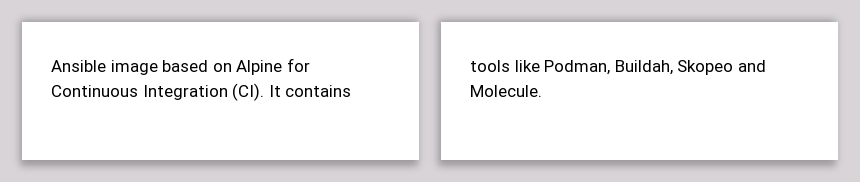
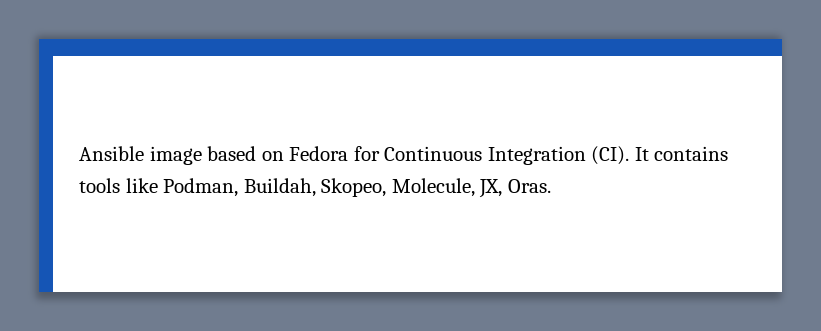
- Ansible image based on Alpine for Continuous Integration (CI). It contains tools like Podman, Buildah, Skopeo and Molecule.
+ Ansible image based on Fedora for Continuous Integration (CI). It contains tools like Podman, Buildah, Skopeo, Molecule, JX, Oras.

